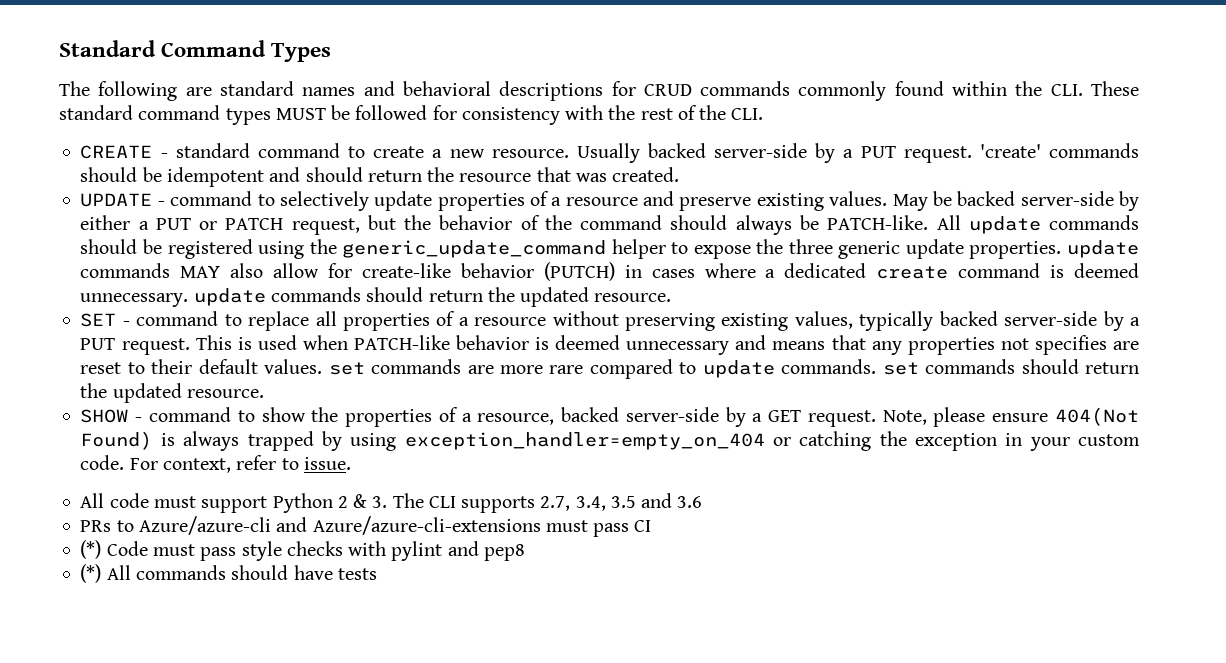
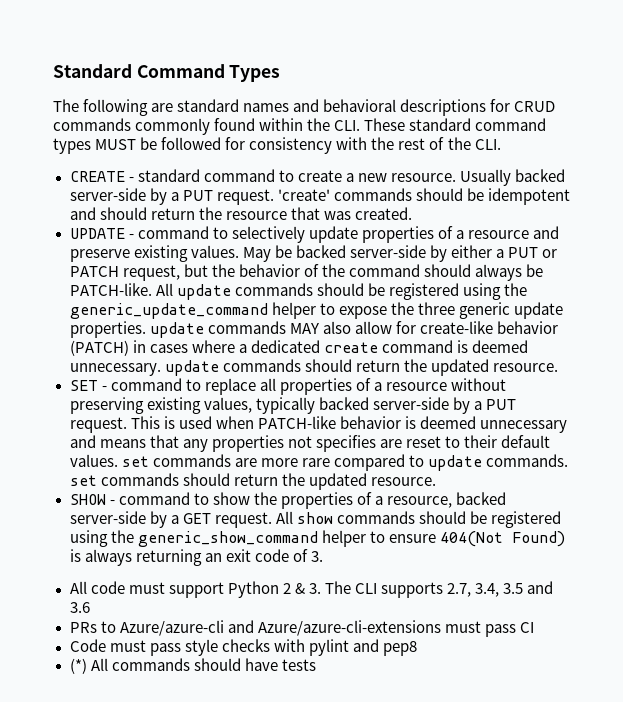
- All update commands should be registered using the generic_update_command helper to expose the three generic update properties. update commands MAY also allow for create-like behavior (PUTCH) in cases where a dedicated create command is deemed unnecessary. update commands should return the updated resource.
+ All update commands should be registered using the generic_update_command helper to expose the three generic update properties. update commands MAY also allow for create-like behavior (PATCH) in cases where a dedicated create command is deemed unnecessary. update commands should return the updated resource.
- Note, please ensure 404(Not Found) is always trapped by using exception_handler=empty_on_404 or catching the exception in your custom code. For context, refer to issue.
+ All show commands should be registered using the generic_show_command helper to ensure 404(Not Found) is always returning an exit code of 3.
- (*) Code must pass style checks with pylint and pep8
+ Code must pass style checks with pylint and pep8

